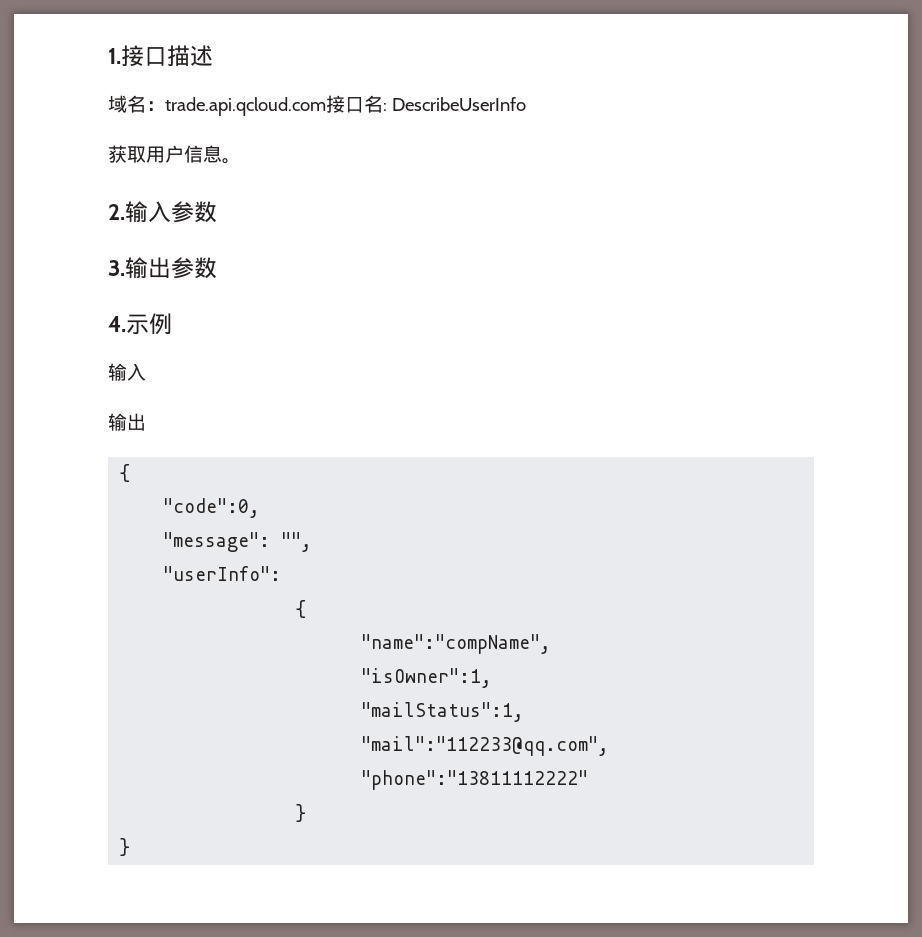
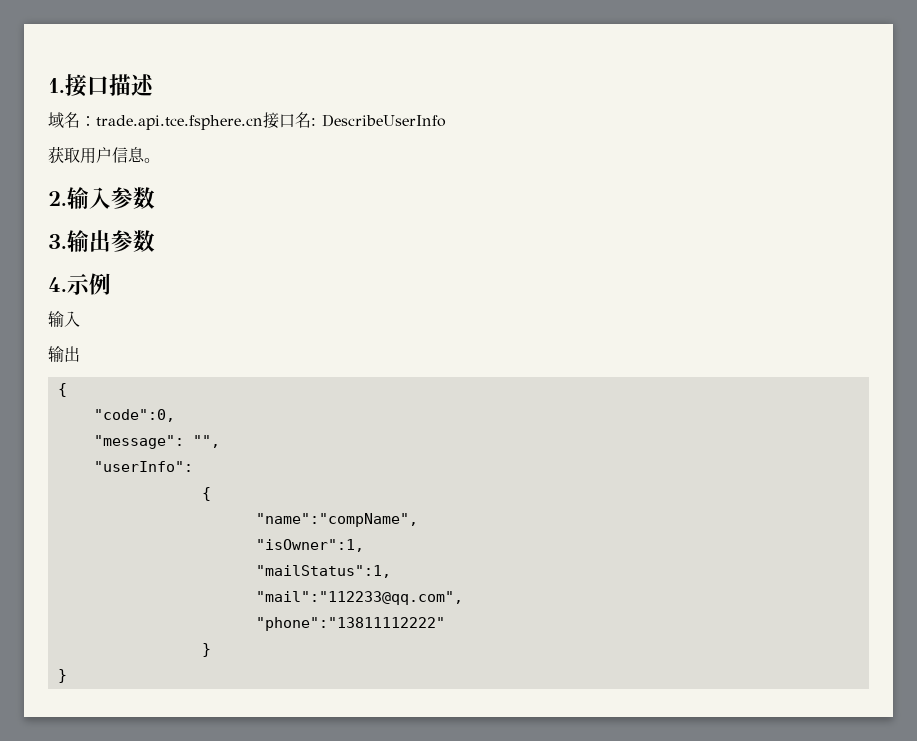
- 域名：trade.api.qcloud.com接口名: DescribeUserInfo
+ 域名：trade.api.tce.fsphere.cn接口名: DescribeUserInfo

